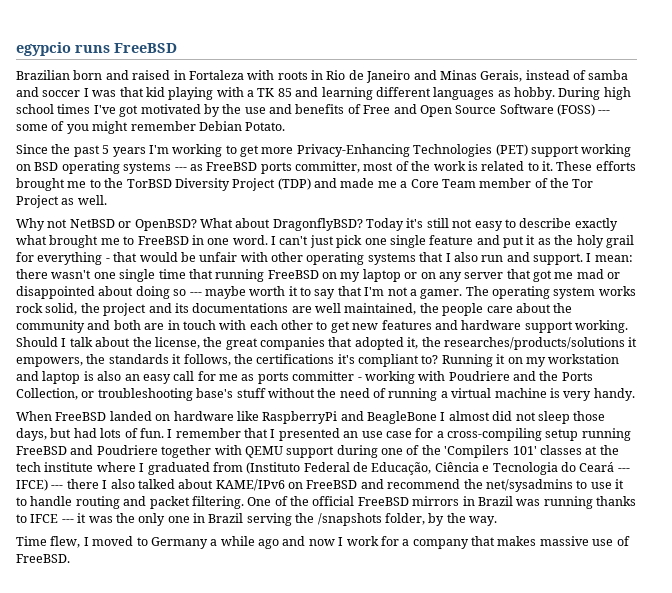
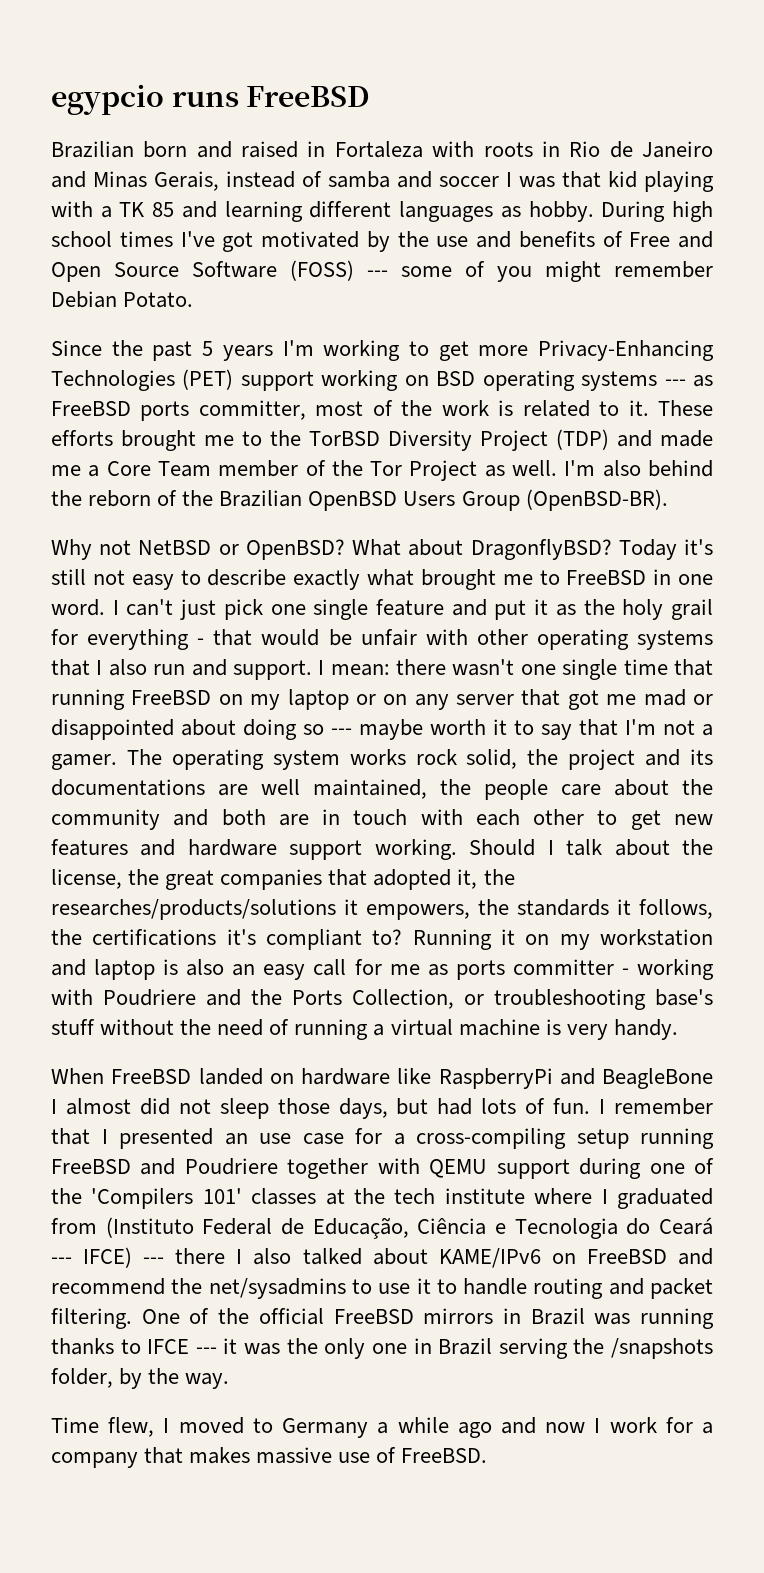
+ I'm also behind the reborn of the Brazilian OpenBSD Users Group (OpenBSD-BR).

